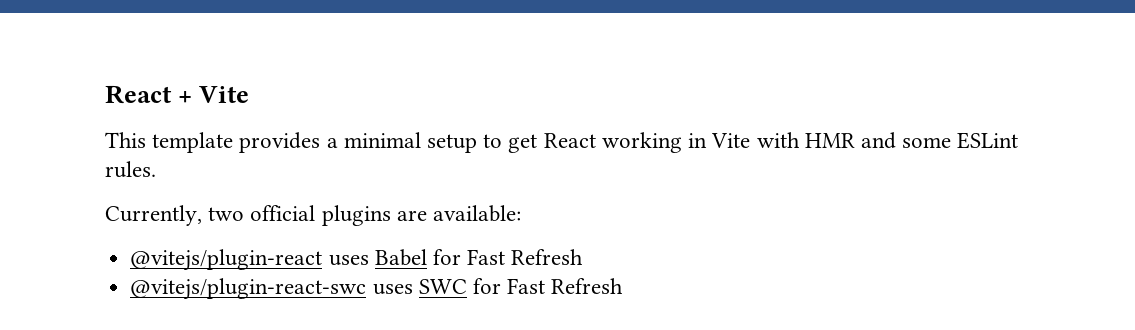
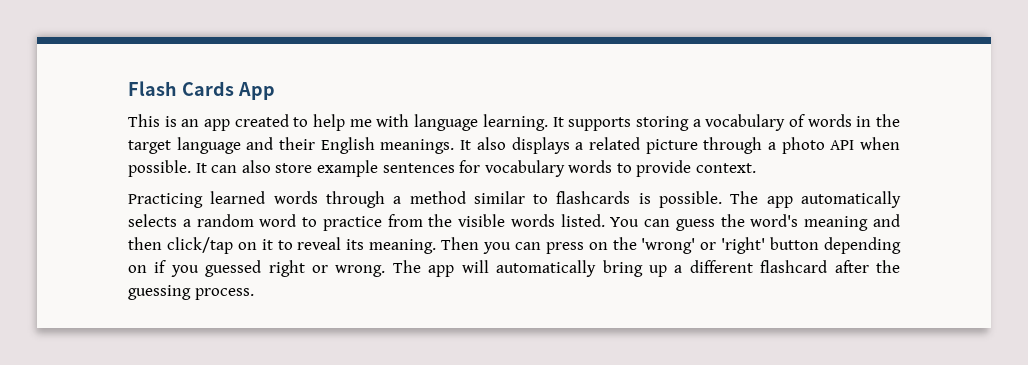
- React + Vite
- This template provides a minimal setup to get React working in Vite with HMR and some ESLint rules.
- Currently, two official plugins are available:
- @vitejs/plugin-react uses Babel for Fast Refresh
- @vitejs/plugin-react-swc uses SWC for Fast Refresh
+ Flash Cards App
+ This is an app created to help me with language learning. It supports storing a vocabulary of words in the target language and their English meanings. It also displays a related picture through a photo API when possible. It can also store example sentences for vocabulary words to provide context.
+ Practicing learned words through a method similar to flashcards is possible. The app automatically selects a random word to practice from the visible words listed. You can guess the word's meaning and then click/tap on it to reveal its meaning. Then you can press on the 'wrong' or 'right' button depending on if you guessed right or wrong. The app will automatically bring up a different flashcard after the guessing process.

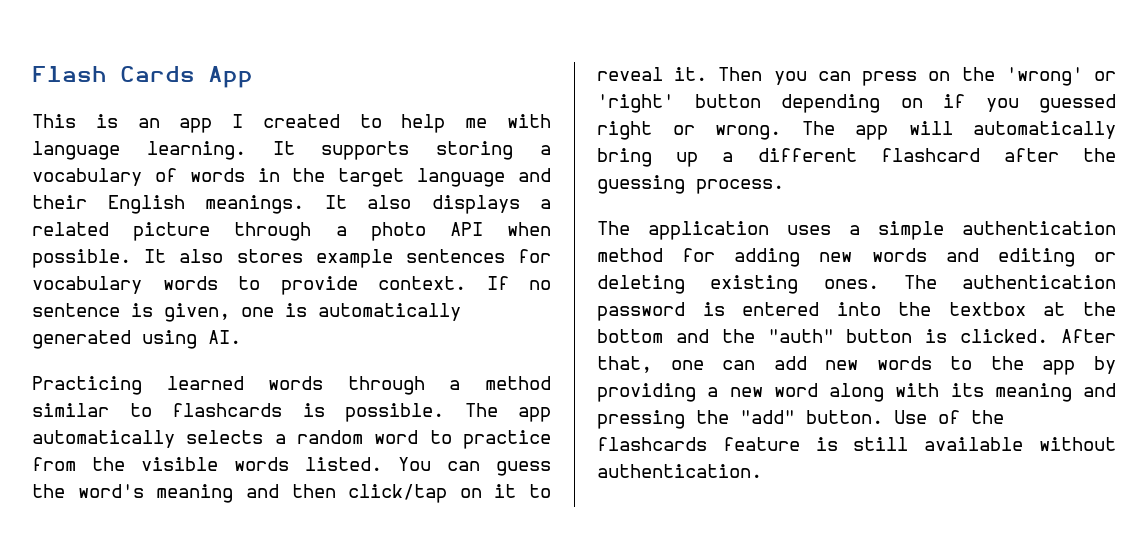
- This is an app created to help me with language learning.
+ This is an app I created to help me with language learning.
- It can also store example sentences for vocabulary words to provide context.
+ It also stores example sentences for vocabulary words to provide context. If no sentence is given, one is automatically generated using AI.
- You can guess the word's meaning and then click/tap on it to reveal its meaning.
+ You can guess the word's meaning and then click/tap on it to reveal it.
+ The application uses a simple authentication method for adding new words and editing or deleting existing ones. The authentication password is entered into the textbox at the bottom and the "auth" button is clicked. After that, one can add new words to the app by providing a new word along with its meaning and pressing the "add" button. Use of the flashcards feature is still available without authentication.

